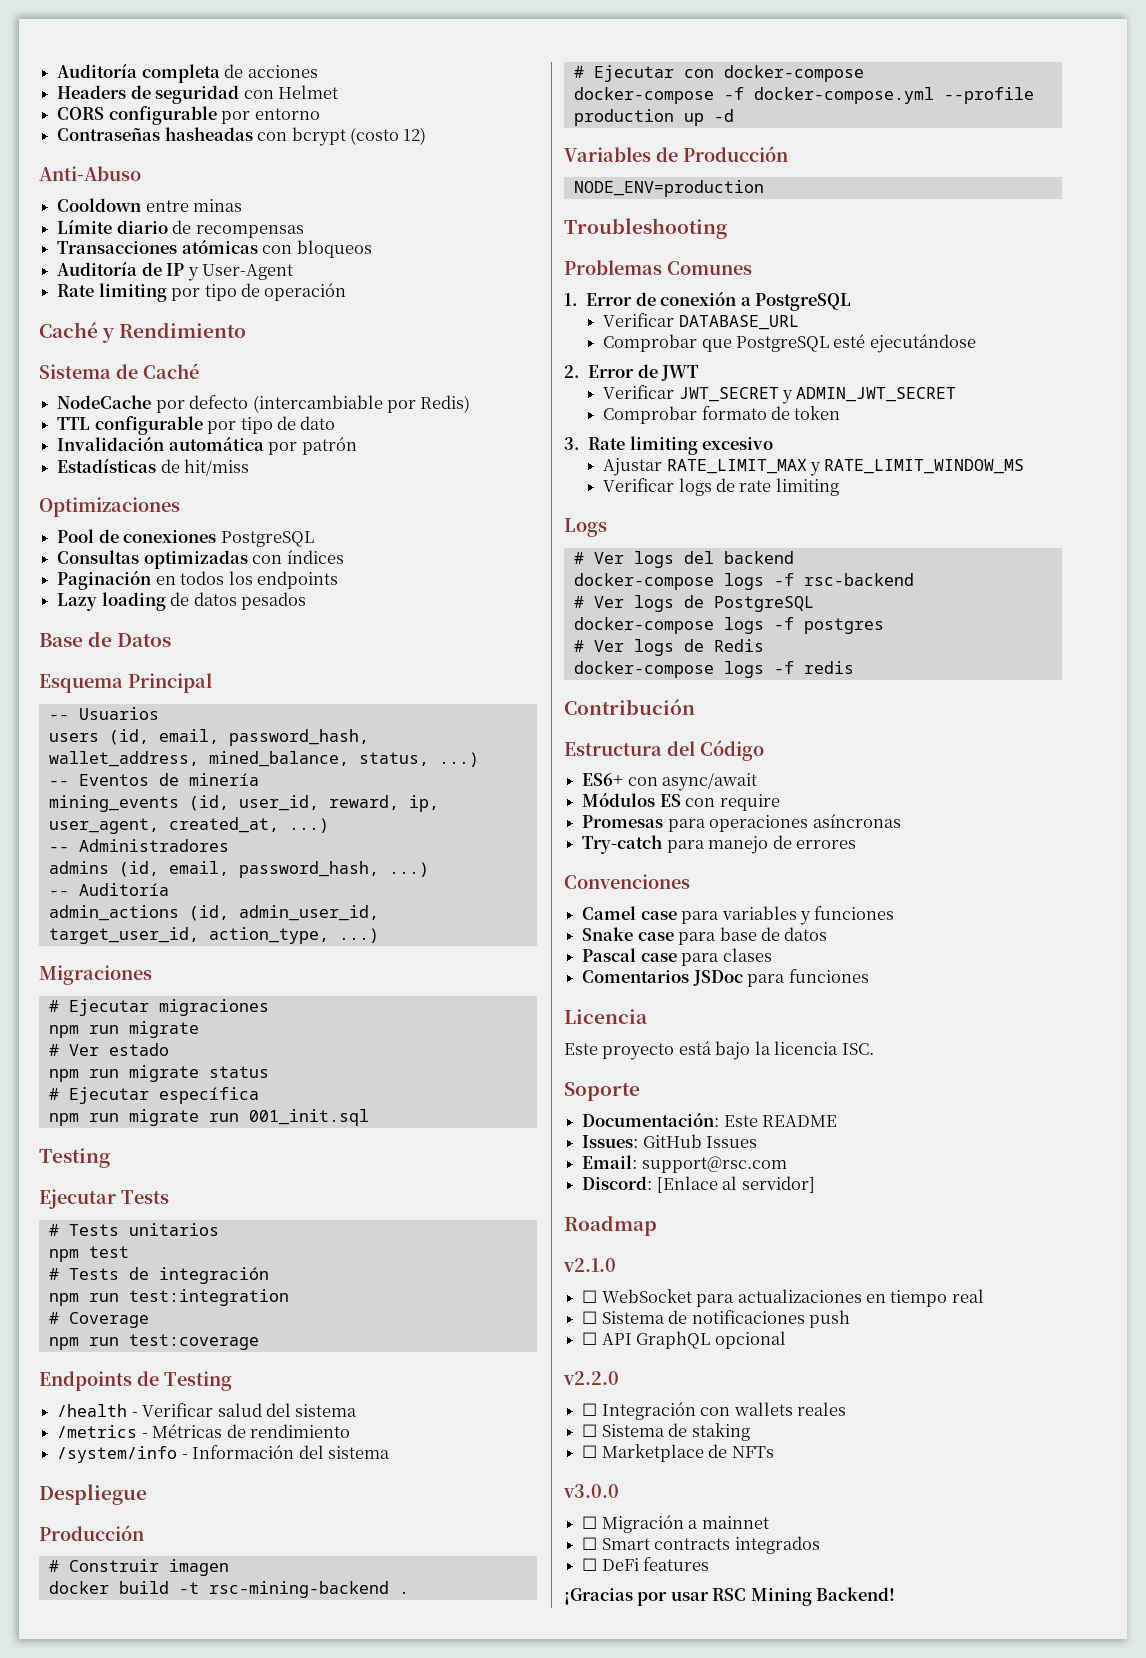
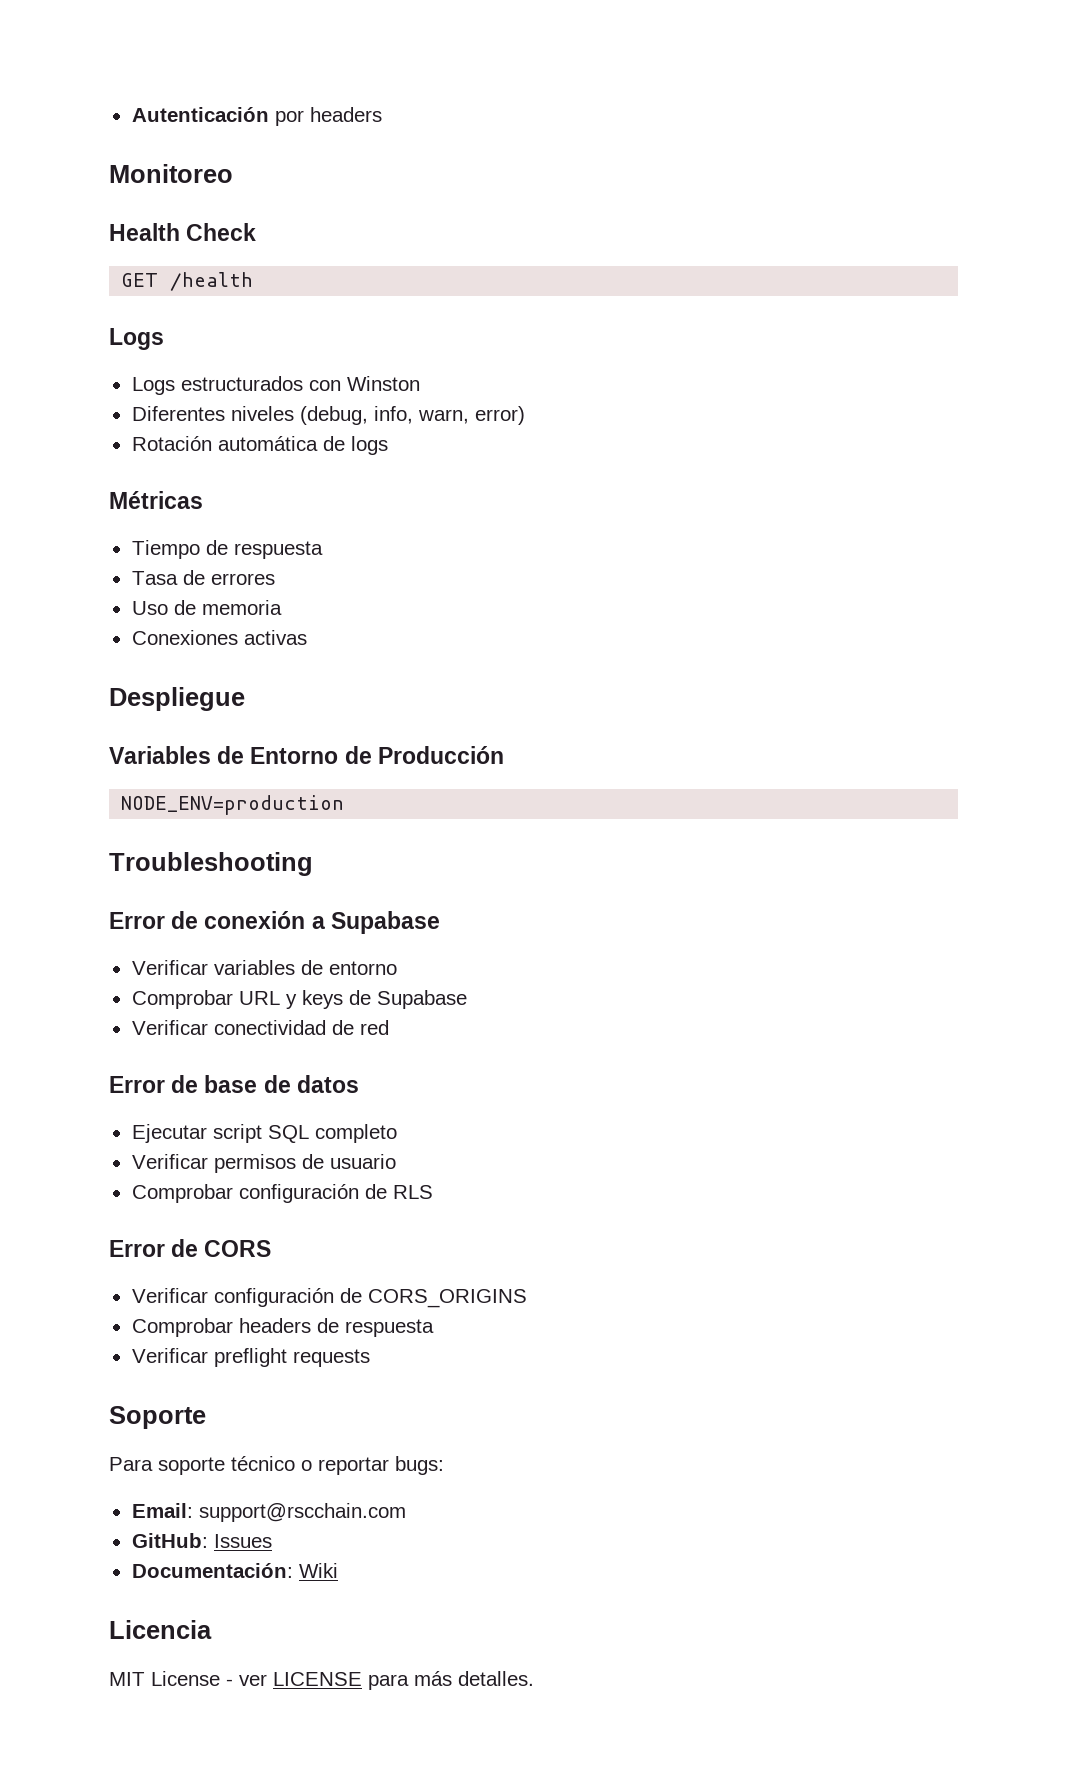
- Auditoría completa de acciones
- Headers de seguridad con Helmet
- CORS configurable por entorno
- Contraseñas hasheadas con bcrypt (costo 12)
- Anti-Abuso
- Cooldown entre minas
- Límite diario de recompensas
- Transacciones atómicas con bloqueos
- Auditoría de IP y User-Agent
- Rate limiting por tipo de operación
- Caché y Rendimiento
- Sistema de Caché
- NodeCache por defecto (intercambiable por Redis)
- TTL configurable por tipo de dato
- Invalidación automática por patrón
- Estadísticas de hit/miss
- Optimizaciones
- Pool de conexiones PostgreSQL
- Consultas optimizadas con índices
- Paginación en todos los endpoints
- Lazy loading de datos pesados
- Base de Datos
- Esquema Principal
- -- Usuarios
- users (id, email, password_hash, wallet_address, mined_balance, status, ...)
- -- Eventos de minería
- mining_events (id, user_id, reward, ip, user_agent, created_at, ...)
- -- Administradores
- admins (id, email, password_hash, ...)
- -- Auditoría
- admin_actions (id, admin_user_id, target_user_id, action_type, ...)
- Migraciones
- # Ejecutar migraciones
- npm run migrate
- # Ver estado
- npm run migrate status
- # Ejecutar específica
- npm run migrate run 001_init.sql
- Testing
- Ejecutar Tests
- # Tests unitarios
- npm test
- # Tests de integración
- npm run test:integration
- # Coverage
- npm run test:coverage
- Endpoints de Testing
- /health - Verificar salud del sistema
- /metrics - Métricas de rendimiento
- /system/info - Información del sistema
+ Autenticación por headers
+ Monitoreo
+ Health Check
+ GET /health
+ Logs
+ Logs estructurados con Winston
+ Diferentes niveles (debug, info, warn, error)
+ Rotación automática de logs
+ Métricas
+ Tiempo de respuesta
+ Tasa de errores
+ Uso de memoria
+ Conexiones activas
  Despliegue
- Producción
- # Construir imagen
- docker build -t rsc-mining-backend .
- # Ejecutar con docker-compose
- docker-compose -f docker-compose.yml --profile production up -d
- Variables de Producción
+ Variables de Entorno de Producción
- Problemas Comunes
- 1. Error de conexión a PostgreSQL
- Verificar DATABASE_URL
- Comprobar que PostgreSQL esté ejecutándose
- 2. Error de JWT
- Verificar JWT_SECRET y ADMIN_JWT_SECRET
- Comprobar formato de token
- 3. Rate limiting excesivo
- Ajustar RATE_LIMIT_MAX y RATE_LIMIT_WINDOW_MS
- Verificar logs de rate limiting
- Logs
- # Ver logs del backend
- docker-compose logs -f rsc-backend
- # Ver logs de PostgreSQL
- docker-compose logs -f postgres
- # Ver logs de Redis
- docker-compose logs -f redis
- Contribución
- Estructura del Código
- ES6+ con async/await
- Módulos ES con require
- Promesas para operaciones asíncronas
- Try-catch para manejo de errores
- Convenciones
- Camel case para variables y funciones
- Snake case para base de datos
- Pascal case para clases
- Comentarios JSDoc para funciones
+ Error de conexión a Supabase
+ Verificar variables de entorno
+ Comprobar URL y keys de Supabase
+ Verificar conectividad de red
+ Error de base de datos
+ Ejecutar script SQL completo
+ Verificar permisos de usuario
+ Comprobar configuración de RLS
+ Error de CORS
+ Verificar configuración de CORS_ORIGINS
+ Comprobar headers de respuesta
+ Verificar preflight requests
+ Soporte
+ Para soporte técnico o reportar bugs:
+ Email: support@rscchain.com
+ GitHub: Issues
+ Documentación: Wiki
  Licencia
- Este proyecto está bajo la licencia ISC.
- Soporte
- Documentación: Este README
- Issues: GitHub Issues
- Email: support@rsc.com
- Discord: [Enlace al servidor]
- Roadmap
- v2.1.0
- ☐ WebSocket para actualizaciones en tiempo real
- ☐ Sistema de notificaciones push
- ☐ API GraphQL opcional
- v2.2.0
- ☐ Integración con wallets reales
- ☐ Sistema de staking
- ☐ Marketplace de NFTs
- v3.0.0
- ☐ Migración a mainnet
- ☐ Smart contracts integrados
- ☐ DeFi features
- ¡Gracias por usar RSC Mining Backend!
+ MIT License - ver LICENSE para más detalles.

